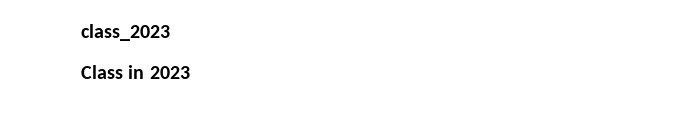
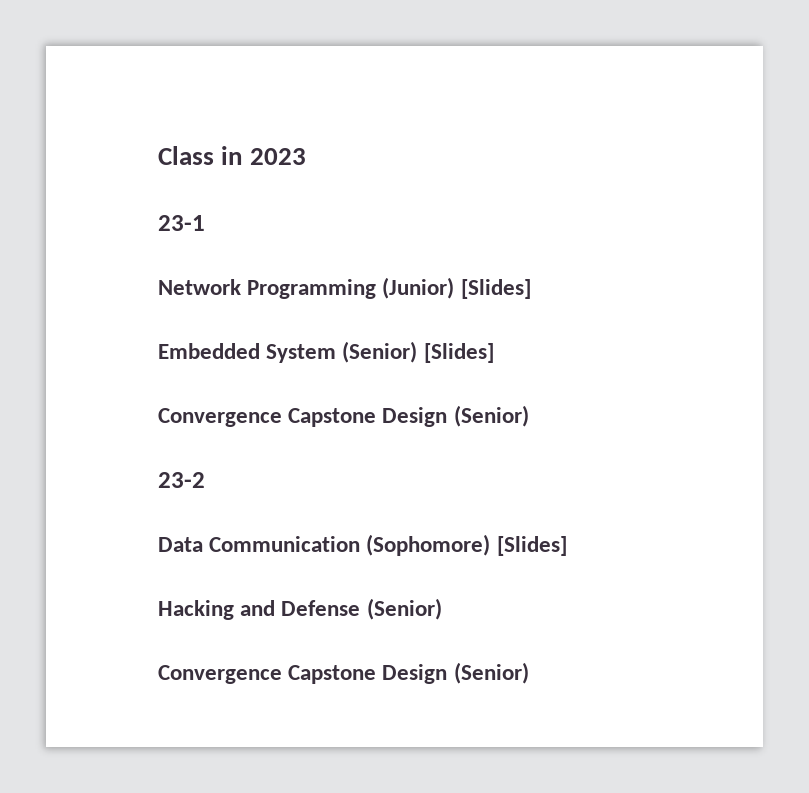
- class_2023
+ 23-1
+ Network Programming (Junior) [Slides]
+ Embedded System (Senior) [Slides]
+ Convergence Capstone Design (Senior)
+ 23-2
+ Data Communication (Sophomore) [Slides]
+ Hacking and Defense (Senior)
+ Convergence Capstone Design (Senior)

